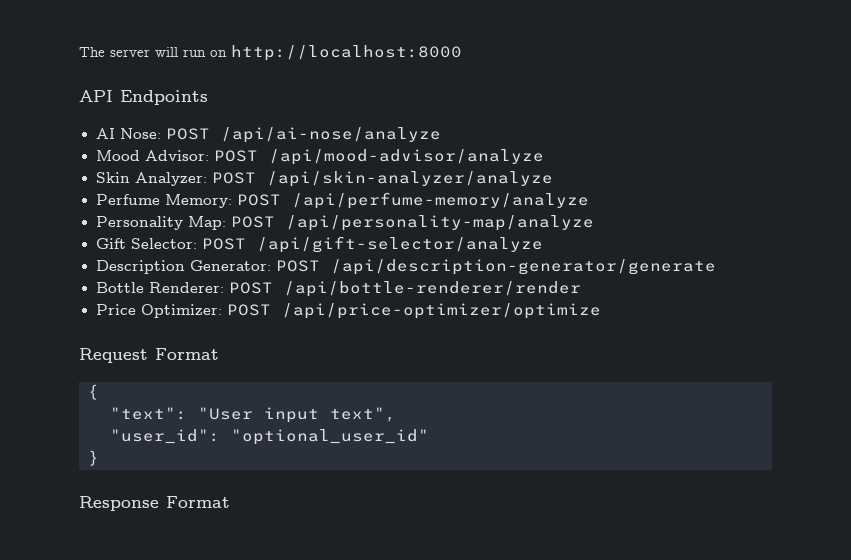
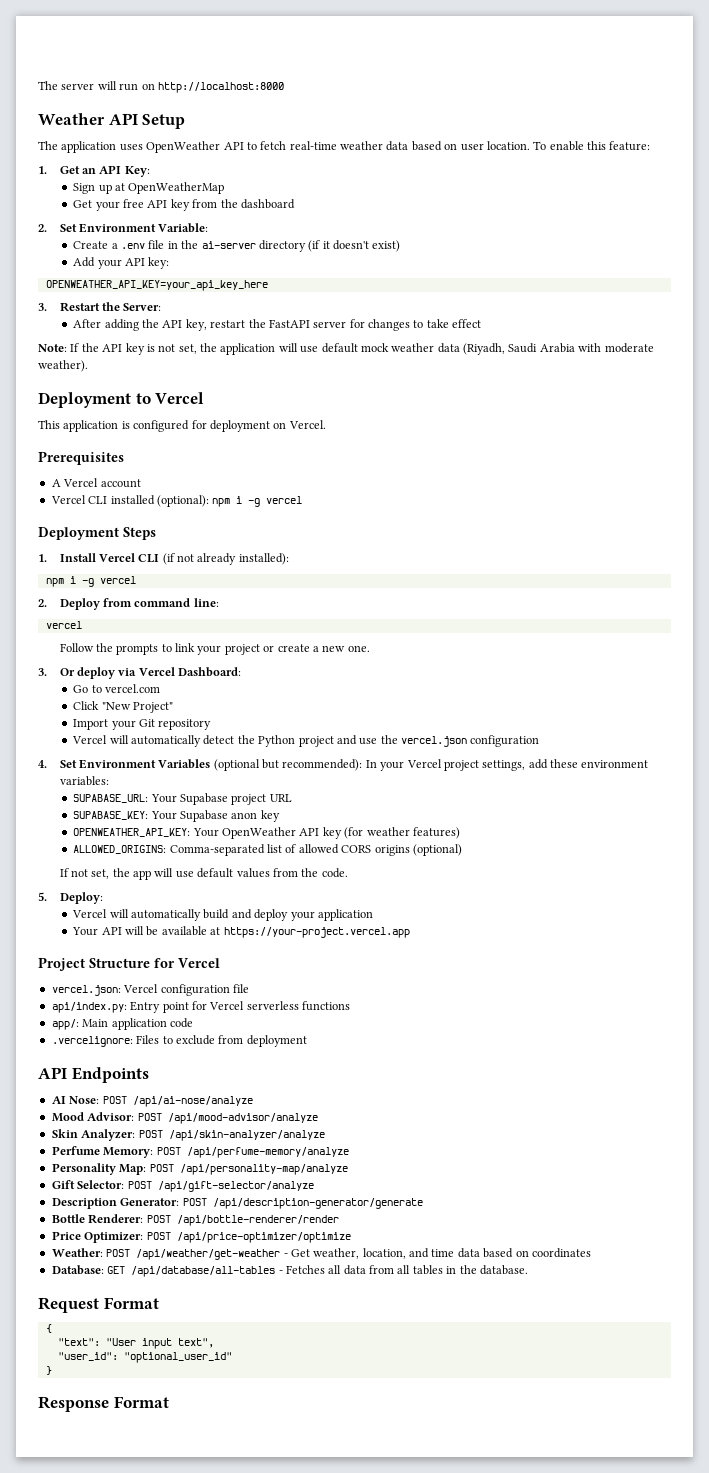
+ Weather API Setup
+ The application uses OpenWeather API to fetch real-time weather data based on user location. To enable this feature:
+ 1. Get an API Key:
+ Sign up at OpenWeatherMap
+ Get your free API key from the dashboard
+ 2. Set Environment Variable:
+ Create a .env file in the ai-server directory (if it doesn't exist)
+ Add your API key:
+ OPENWEATHER_API_KEY=your_api_key_here
+ 3. Restart the Server:
+ After adding the API key, restart the FastAPI server for changes to take effect
+ Note: If the API key is not set, the application will use default mock weather data (Riyadh, Saudi Arabia with moderate weather).
+ Deployment to Vercel
+ This application is configured for deployment on Vercel.
+ Prerequisites
+ A Vercel account
+ Vercel CLI installed (optional): npm i -g vercel
+ Deployment Steps
+ 1. Install Vercel CLI (if not already installed):
+ npm i -g vercel
+ 2. Deploy from command line:
+ vercel
+ Follow the prompts to link your project or create a new one.
+ 3. Or deploy via Vercel Dashboard:
+ Go to vercel.com
+ Click "New Project"
+ Import your Git repository
+ Vercel will automatically detect the Python project and use the vercel.json configuration
+ 4. Set Environment Variables (optional but recommended): In your Vercel project settings, add these environment variables:
+ SUPABASE_URL: Your Supabase project URL
+ SUPABASE_KEY: Your Supabase anon key
+ OPENWEATHER_API_KEY: Your OpenWeather API key (for weather features)
+ ALLOWED_ORIGINS: Comma-separated list of allowed CORS origins (optional)
+ If not set, the app will use default values from the code.
+ 5. Deploy:
+ Vercel will automatically build and deploy your application
+ Your API will be available at https://your-project.vercel.app
+ Project Structure for Vercel
+ vercel.json: Vercel configuration file
+ api/index.py: Entry point for Vercel serverless functions
+ app/: Main application code
+ .vercelignore: Files to exclude from deployment
+ Weather: POST /api/weather/get-weather - Get weather, location, and time data based on coordinates
+ Database: GET /api/database/all-tables - Fetches all data from all tables in the database.

